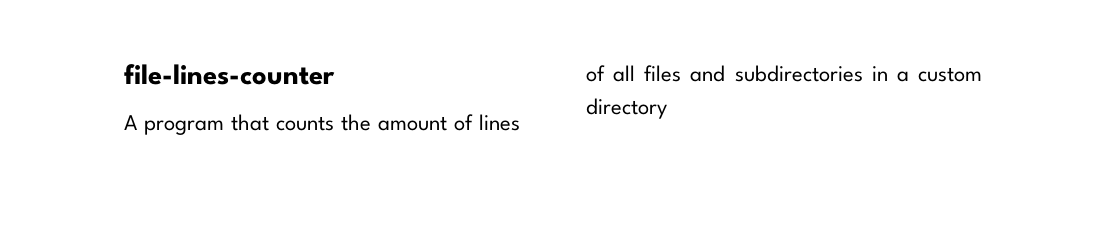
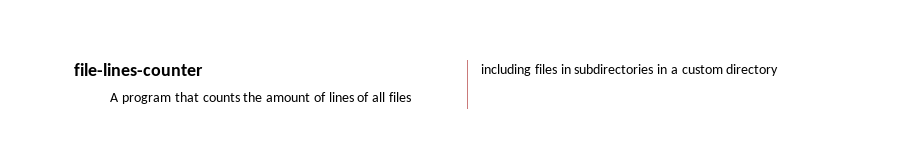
- A program that counts the amount of lines of all files and subdirectories in a custom directory
+ A program that counts the amount of lines of all files including files in subdirectories in a custom directory

